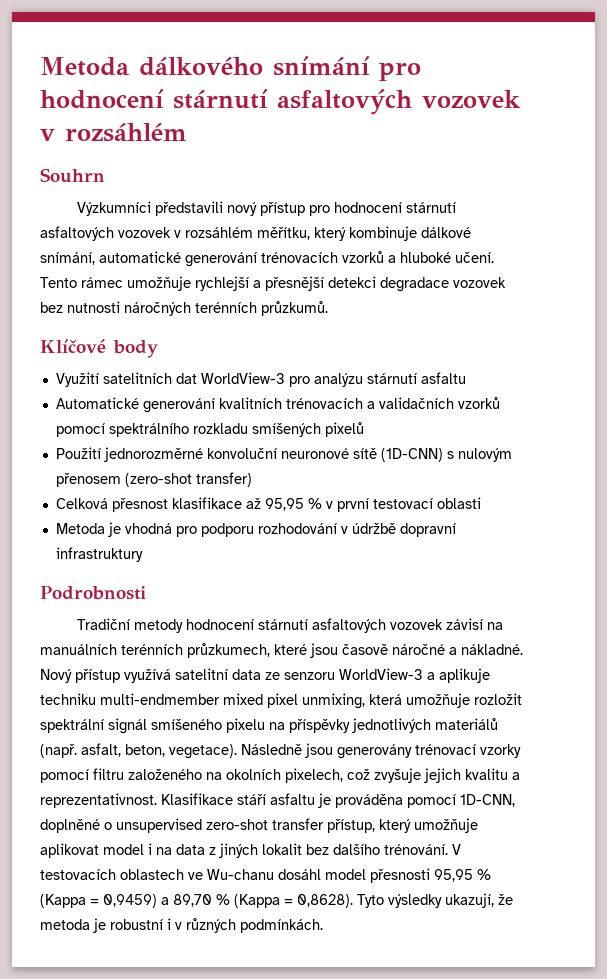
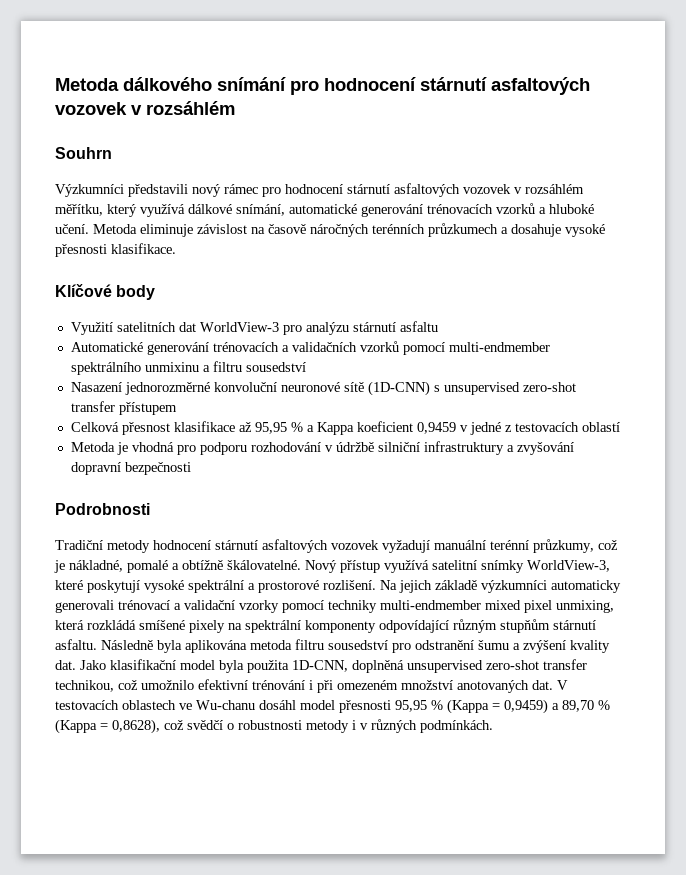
- Výzkumníci představili nový přístup pro hodnocení stárnutí asfaltových vozovek v rozsáhlém měřítku, který kombinuje dálkové snímání, automatické generování trénovacích vzorků a hluboké učení.
+ Výzkumníci představili nový rámec pro hodnocení stárnutí asfaltových vozovek v rozsáhlém měřítku, který využívá dálkové snímání, automatické generování trénovacích vzorků a hluboké učení.
- Tento rámec umožňuje rychlejší a přesnější detekci degradace vozovek bez nutnosti náročných terénních průzkumů.
+ Metoda eliminuje závislost na časově náročných terénních průzkumech a dosahuje vysoké přesnosti klasifikace.
- Automatické generování kvalitních trénovacích a validačních vzorků pomocí spektrálního rozkladu smíšených pixelů
- Použití jednorozměrné konvoluční neuronové sítě (1D-CNN) s nulovým přenosem (zero-shot transfer)
+ Automatické generování trénovacích a validačních vzorků pomocí multi-endmember spektrálního unmixinu a filtru sousedství
+ Nasazení jednorozměrné konvoluční neuronové sítě (1D-CNN) s unsupervised zero-shot transfer přístupem
- Celková přesnost klasifikace až 95,95 % v první testovací oblasti
+ Celková přesnost klasifikace až 95,95 % a Kappa koeficient 0,9459 v jedné z testovacích oblastí
- Metoda je vhodná pro podporu rozhodování v údržbě dopravní infrastruktury
+ Metoda je vhodná pro podporu rozhodování v údržbě silniční infrastruktury a zvyšování dopravní bezpečnosti
- Tradiční metody hodnocení stárnutí asfaltových vozovek závisí na manuálních terénních průzkumech, které jsou časově náročné a nákladné. Nový přístup využívá satelitní data ze senzoru WorldView-3 a aplikuje techniku multi-endmember mixed pixel unmixing, která umožňuje rozložit spektrální signál smíšeného pixelu na příspěvky jednotlivých materiálů (např. asfalt, beton, vegetace). Následně jsou generovány trénovací vzorky pomocí filtru založeného na okolních pixelech, což zvyšuje jejich kvalitu a reprezentativnost. Klasifikace stáří asfaltu je prováděna pomocí 1D-CNN, doplněné o unsupervised zero-shot transfer přístup, který umožňuje aplikovat model i na data z jiných lokalit bez dalšího trénování.
+ Tradiční metody hodnocení stárnutí asfaltových vozovek vyžadují manuální terénní průzkumy, což je nákladné, pomalé a obtížně škálovatelné. Nový přístup využívá satelitní snímky WorldView-3, které poskytují vysoké spektrální a prostorové rozlišení. Na jejich základě výzkumníci automaticky generovali trénovací a validační vzorky pomocí techniky multi-endmember mixed pixel unmixing, která rozkládá smíšené pixely na spektrální komponenty odpovídající různým stupňům stárnutí asfaltu. Následně byla aplikována metoda filtru sousedství pro odstranění šumu a zvýšení kvality dat. Jako klasifikační model byla použita 1D-CNN, doplněná unsupervised zero-shot transfer technikou, což umožnilo efektivní trénování i při omezeném množství anotovaných dat.
- V testovacích oblastech ve Wu-chanu dosáhl model přesnosti 95,95 % (Kappa = 0,9459) a 89,70 % (Kappa = 0,8628). Tyto výsledky ukazují, že metoda je robustní i v různých podmínkách.
+ V testovacích oblastech ve Wu-chanu dosáhl model přesnosti 95,95 % (Kappa = 0,9459) a 89,70 % (Kappa = 0,8628), což svědčí o robustnosti metody i v různých podmínkách.

